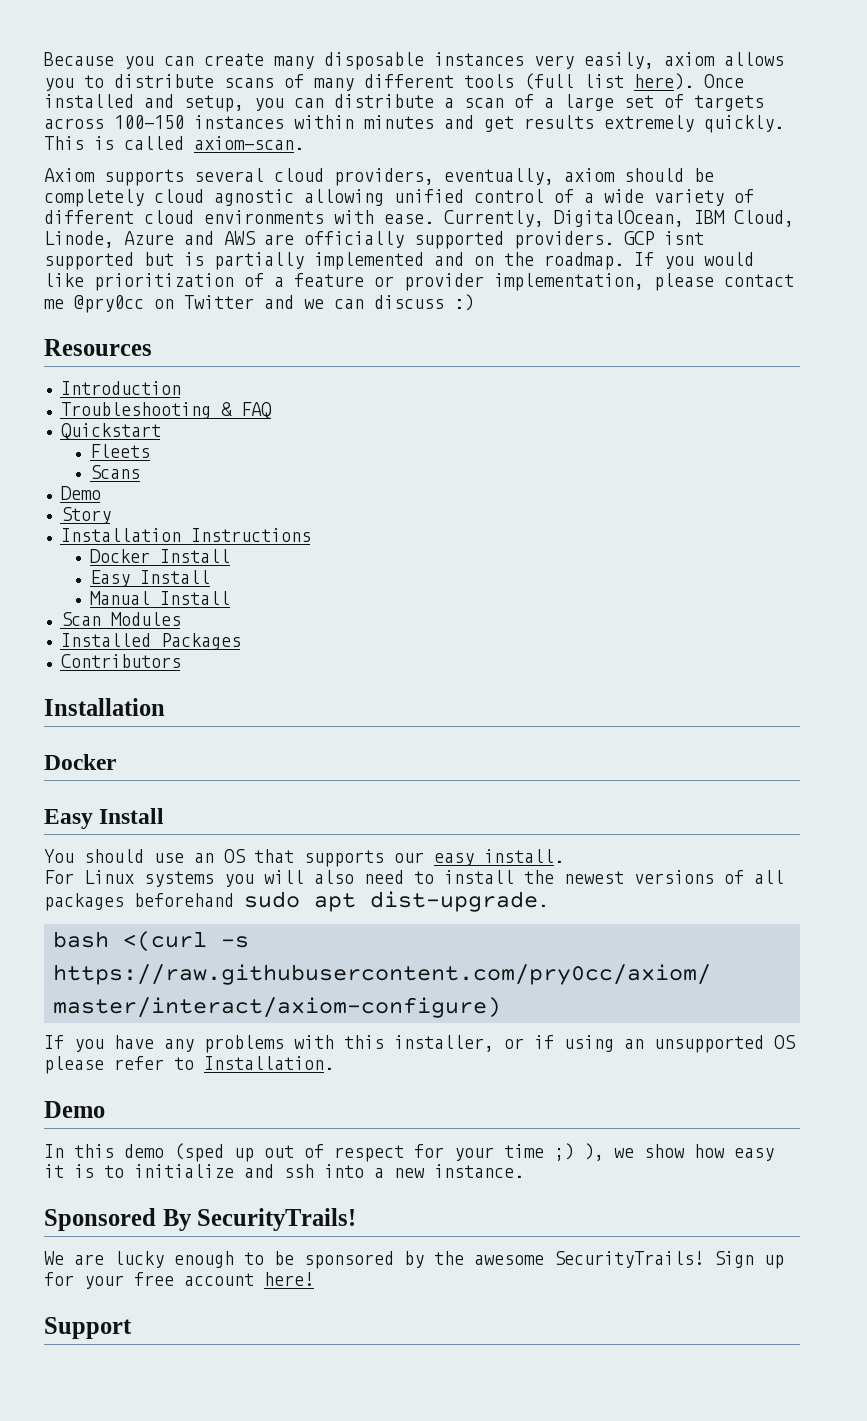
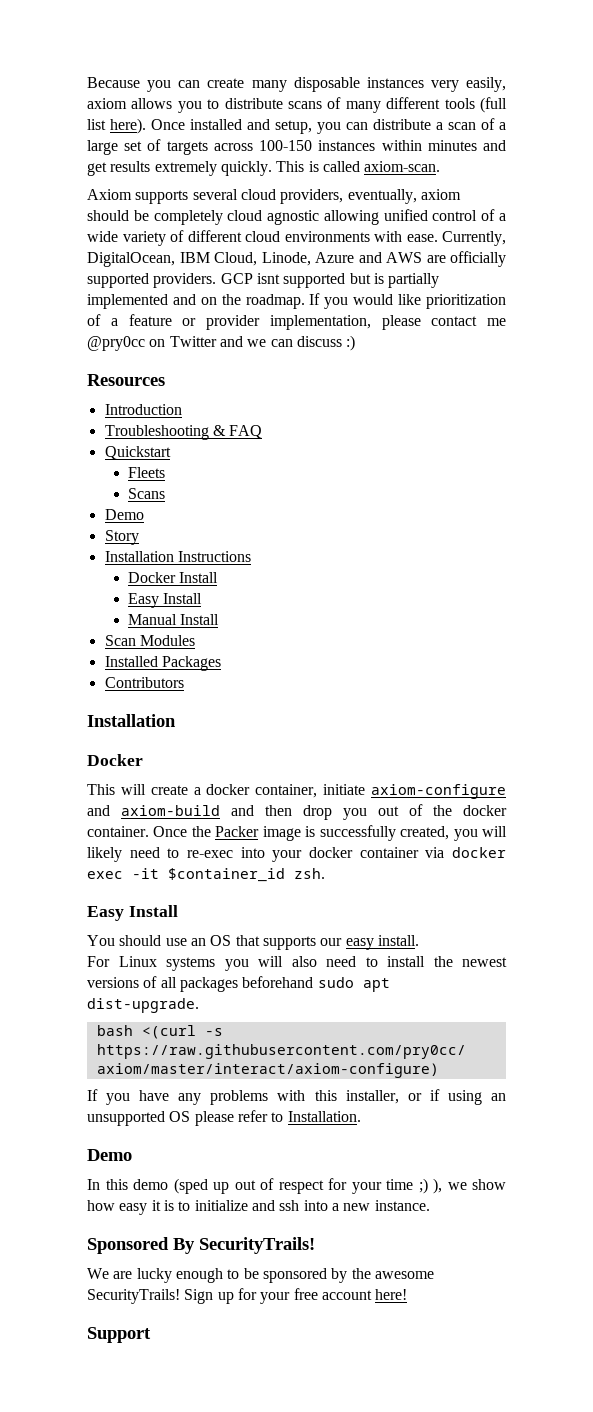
+ This will create a docker container, initiate axiom-configure and axiom-build and then drop you out of the docker container. Once the Packer image is successfully created, you will likely need to re-exec into your docker container via docker exec -it $container_id zsh.

